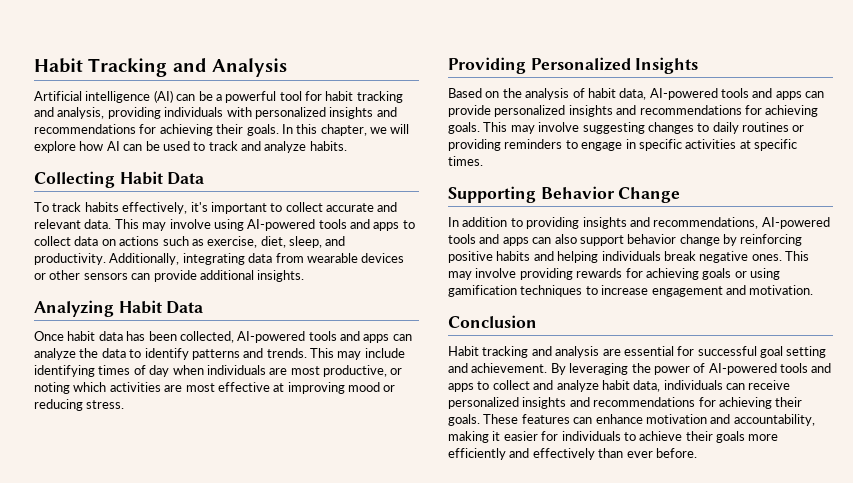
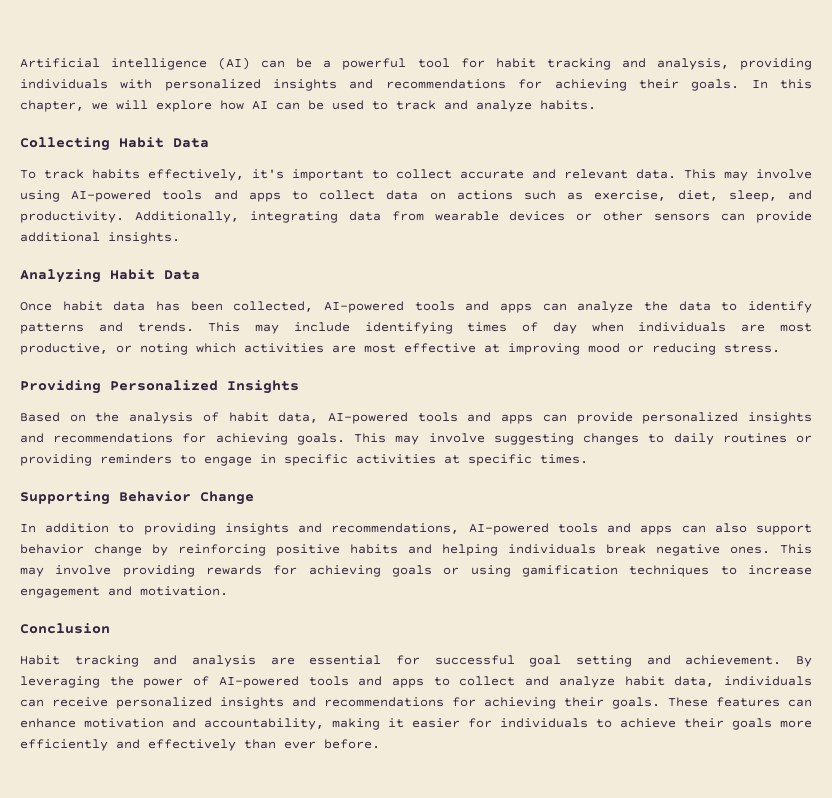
- Habit Tracking and Analysis

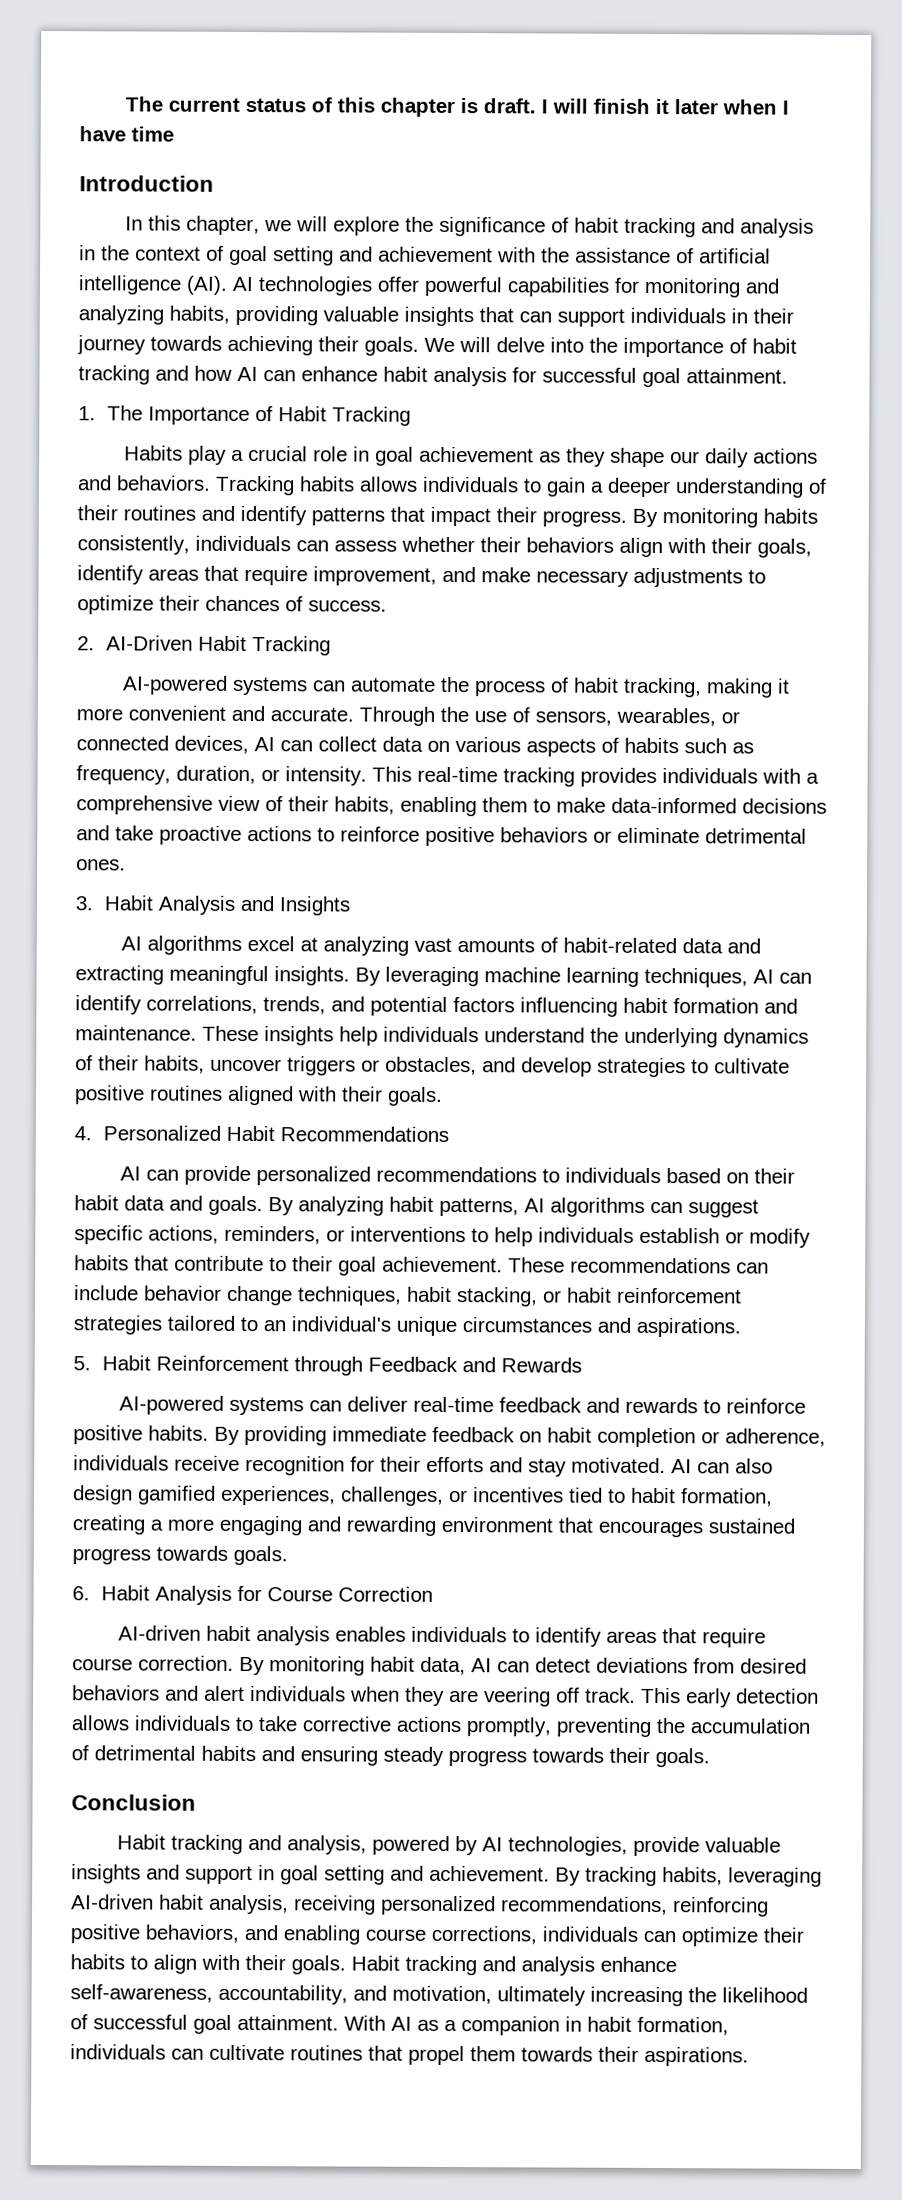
- Artificial intelligence (AI) can be a powerful tool for habit tracking and analysis, providing individuals with personalized insights and recommendations for achieving their goals. In this chapter, we will explore how AI can be used to track and analyze habits.
- Collecting Habit Data
- To track habits effectively, it's important to collect accurate and relevant data. This may involve using AI-powered tools and apps to collect data on actions such as exercise, diet, sleep, and productivity. Additionally, integrating data from wearable devices or other sensors can provide additional insights.
- Analyzing Habit Data
- Once habit data has been collected, AI-powered tools and apps can analyze the data to identify patterns and trends. This may include identifying times of day when individuals are most productive, or noting which activities are most effective at improving mood or reducing stress.
- Providing Personalized Insights
- Based on the analysis of habit data, AI-powered tools and apps can provide personalized insights and recommendations for achieving goals. This may involve suggesting changes to daily routines or providing reminders to engage in specific activities at specific times.
- Supporting Behavior Change
- In addition to providing insights and recommendations, AI-powered tools and apps can also support behavior change by reinforcing positive habits and helping individuals break negative ones. This may involve providing rewards for achieving goals or using gamification techniques to increase engagement and motivation.
+ The current status of this chapter is draft. I will finish it later when I have time
+ Introduction
+ In this chapter, we will explore the significance of habit tracking and analysis in the context of goal setting and achievement with the assistance of artificial intelligence (AI). AI technologies offer powerful capabilities for monitoring and analyzing habits, providing valuable insights that can support individuals in their journey towards achieving their goals. We will delve into the importance of habit tracking and how AI can enhance habit analysis for successful goal attainment.
+ 1. The Importance of Habit Tracking
+ Habits play a crucial role in goal achievement as they shape our daily actions and behaviors. Tracking habits allows individuals to gain a deeper understanding of their routines and identify patterns that impact their progress. By monitoring habits consistently, individuals can assess whether their behaviors align with their goals, identify areas that require improvement, and make necessary adjustments to optimize their chances of success.
+ 2. AI-Driven Habit Tracking
+ AI-powered systems can automate the process of habit tracking, making it more convenient and accurate. Through the use of sensors, wearables, or connected devices, AI can collect data on various aspects of habits such as frequency, duration, or intensity. This real-time tracking provides individuals with a comprehensive view of their habits, enabling them to make data-informed decisions and take proactive actions to reinforce positive behaviors or eliminate detrimental ones.
+ 3. Habit Analysis and Insights
+ AI algorithms excel at analyzing vast amounts of habit-related data and extracting meaningful insights. By leveraging machine learning techniques, AI can identify correlations, trends, and potential factors influencing habit formation and maintenance. These insights help individuals understand the underlying dynamics of their habits, uncover triggers or obstacles, and develop strategies to cultivate positive routines aligned with their goals.
+ 4. Personalized Habit Recommendations
+ AI can provide personalized recommendations to individuals based on their habit data and goals. By analyzing habit patterns, AI algorithms can suggest specific actions, reminders, or interventions to help individuals establish or modify habits that contribute to their goal achievement. These recommendations can include behavior change techniques, habit stacking, or habit reinforcement strategies tailored to an individual's unique circumstances and aspirations.
+ 5. Habit Reinforcement through Feedback and Rewards
+ AI-powered systems can deliver real-time feedback and rewards to reinforce positive habits. By providing immediate feedback on habit completion or adherence, individuals receive recognition for their efforts and stay motivated. AI can also design gamified experiences, challenges, or incentives tied to habit formation, creating a more engaging and rewarding environment that encourages sustained progress towards goals.
+ 6. Habit Analysis for Course Correction
+ AI-driven habit analysis enables individuals to identify areas that require course correction. By monitoring habit data, AI can detect deviations from desired behaviors and alert individuals when they are veering off track. This early detection allows individuals to take corrective actions promptly, preventing the accumulation of detrimental habits and ensuring steady progress towards their goals.
  Conclusion
- Habit tracking and analysis are essential for successful goal setting and achievement.
+ Habit tracking and analysis, powered by AI technologies, provide valuable insights and support in goal setting and achievement.
- By leveraging the power of AI-powered tools and apps to collect and analyze habit data, individuals can receive personalized insights and recommendations for achieving their goals. These features can enhance motivation and accountability, making it easier for individuals to achieve their goals more efficiently and effectively than ever before.
+ By tracking habits, leveraging AI-driven habit analysis, receiving personalized recommendations, reinforcing positive behaviors, and enabling course corrections, individuals can optimize their habits to align with their goals. Habit tracking and analysis enhance self-awareness, accountability, and motivation, ultimately increasing the likelihood of successful goal attainment. With AI as a companion in habit formation, individuals can cultivate routines that propel them towards their aspirations.

